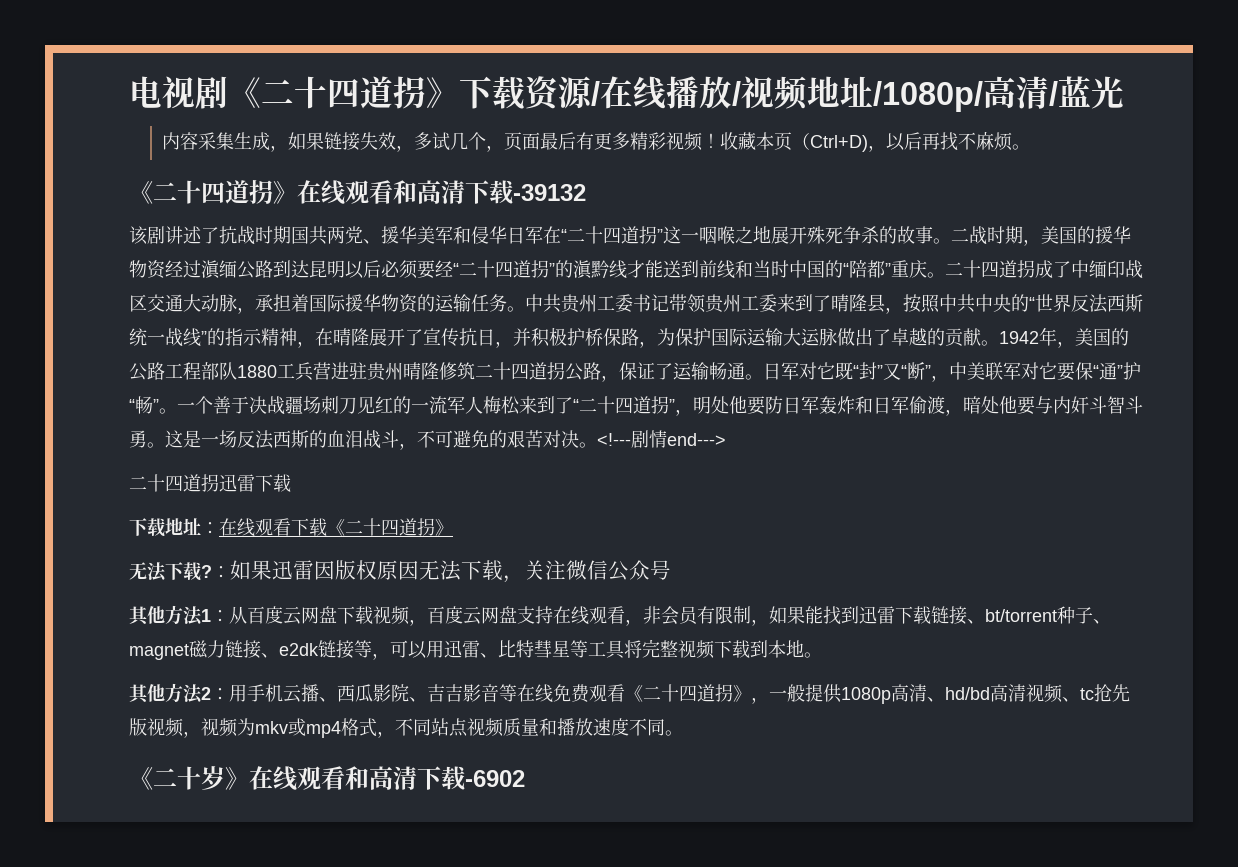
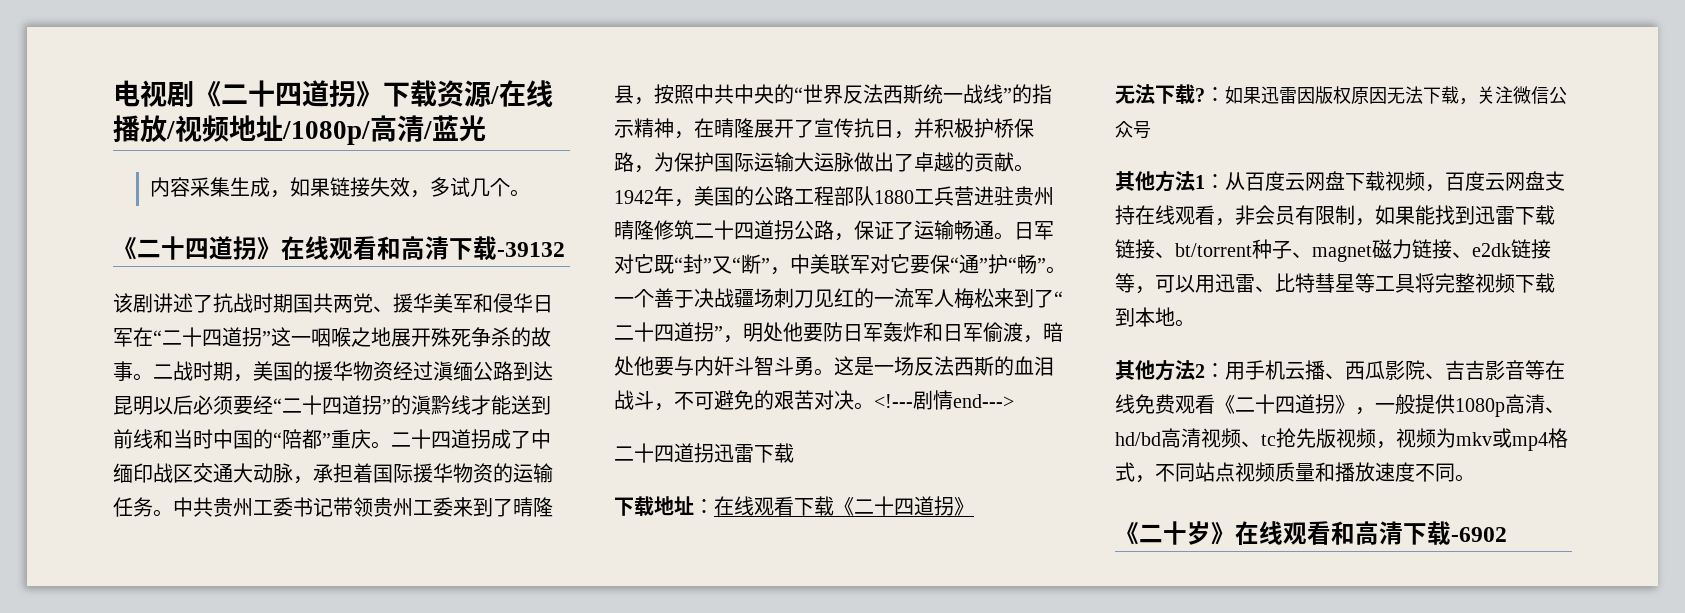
- 内容采集生成，如果链接失效，多试几个，页面最后有更多精彩视频！收藏本页（Ctrl+D)，以后再找不麻烦。
+ 内容采集生成，如果链接失效，多试几个。

